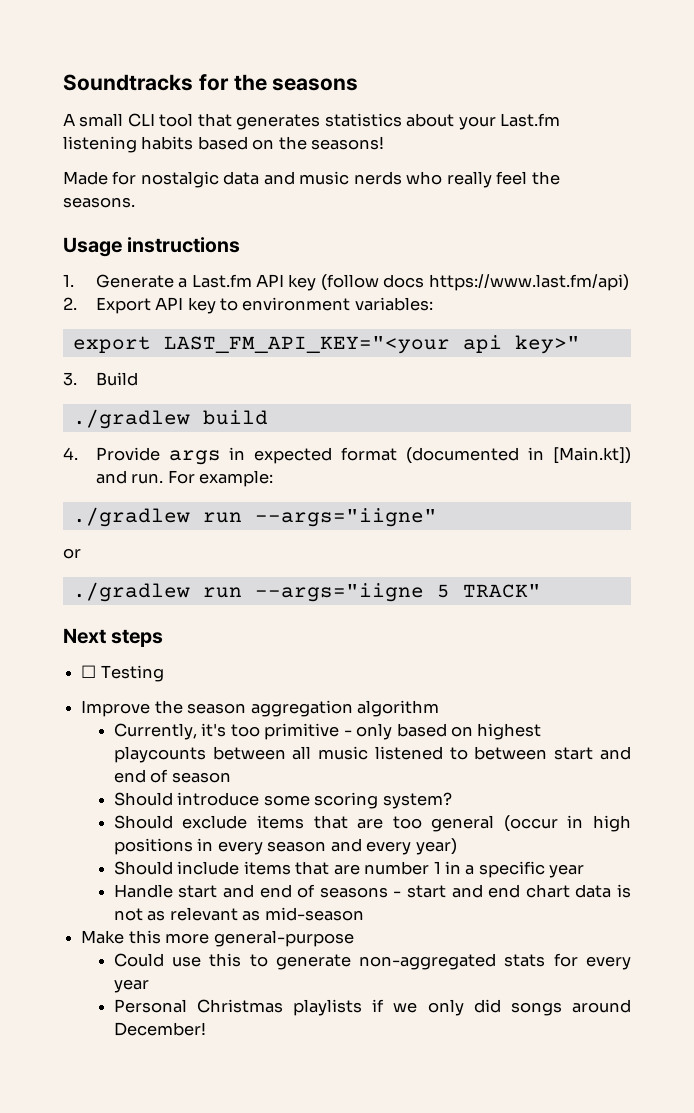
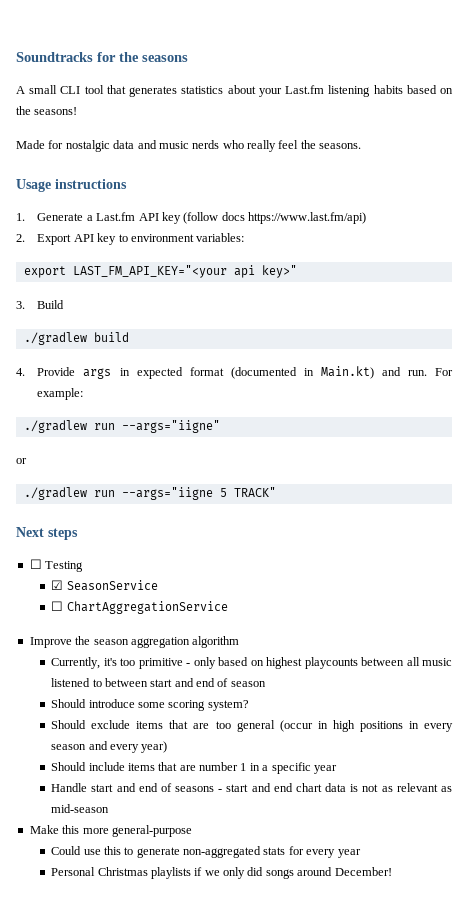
- 4. Provide args in expected format (documented in [Main.kt]) and run.
+ 4. Provide args in expected format (documented in Main.kt) and run.
+ ☑ SeasonService
+ ☐ ChartAggregationService

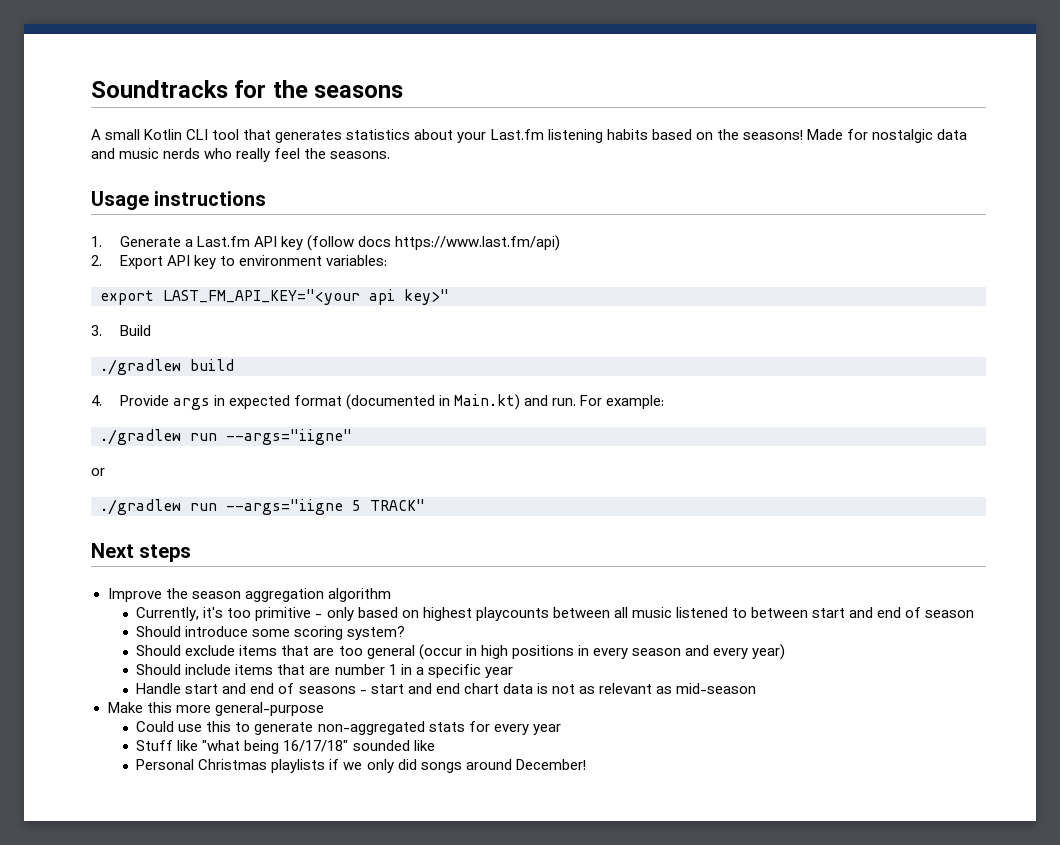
- A small CLI tool that generates statistics about your Last.fm listening habits based on the seasons!
- Made for nostalgic data and music nerds who really feel the seasons.
+ A small Kotlin CLI tool that generates statistics about your Last.fm listening habits based on the seasons! Made for nostalgic data and music nerds who really feel the seasons.
- ☐ Testing
- ☑ SeasonService
- ☐ ChartAggregationService
+ Stuff like "what being 16/17/18" sounded like

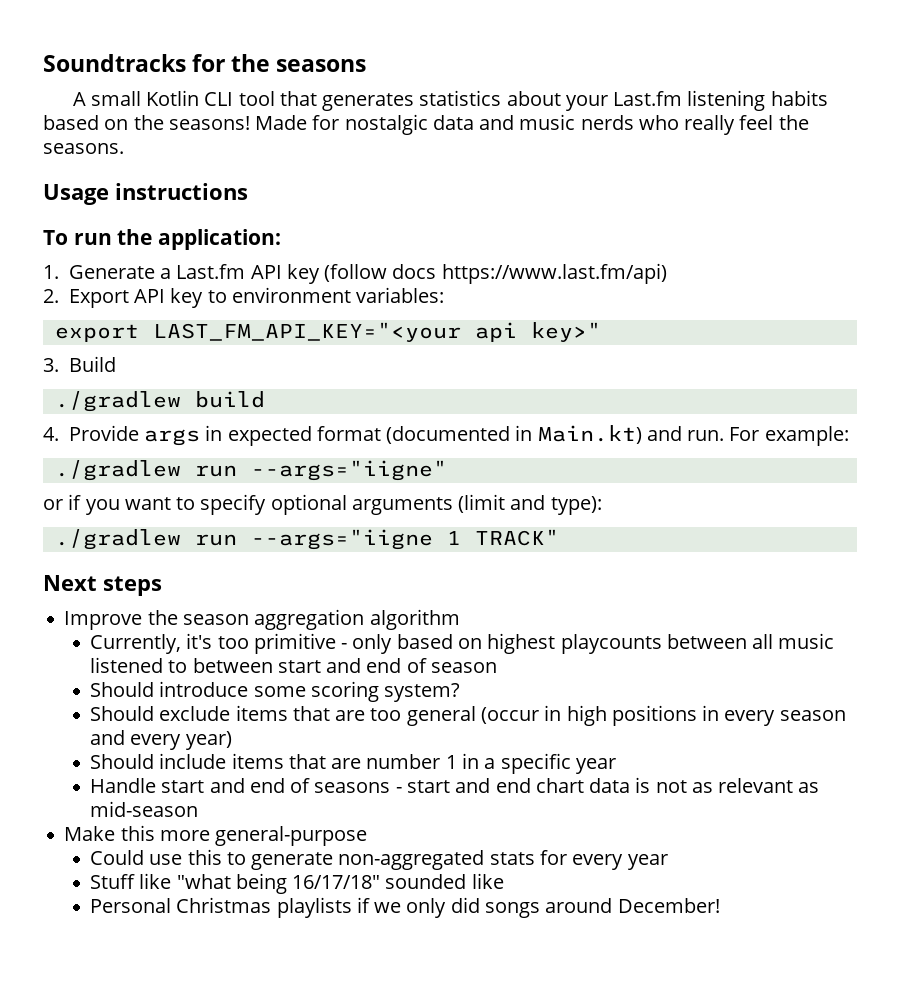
+ To run the application:
- or
+ or if you want to specify optional arguments (limit and type):
- ./gradlew run --args="iigne 5 TRACK"
+ ./gradlew run --args="iigne 1 TRACK"

